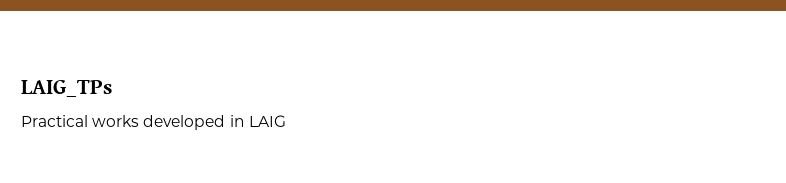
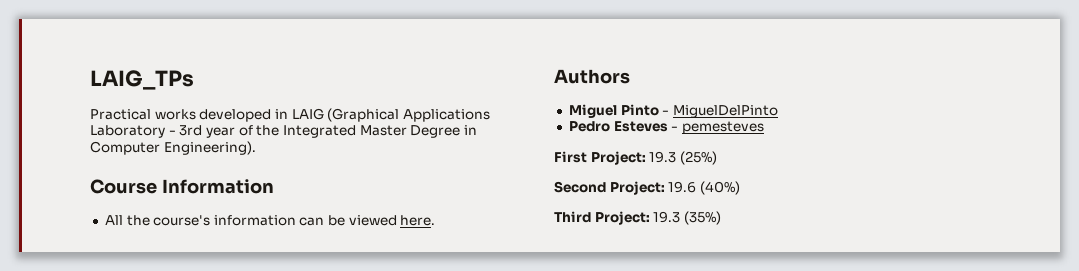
- Practical works developed in LAIG
+ Practical works developed in LAIG (Graphical Applications Laboratory - 3rd year of the Integrated Master Degree in Computer Engineering).
+ Course Information
+ All the course's information can be viewed here.
+ Authors
+ Miguel Pinto - MiguelDelPinto
+ Pedro Esteves - pemesteves
+ First Project: 19.3 (25%)
+ Second Project: 19.6 (40%)
+ Third Project: 19.3 (35%)

